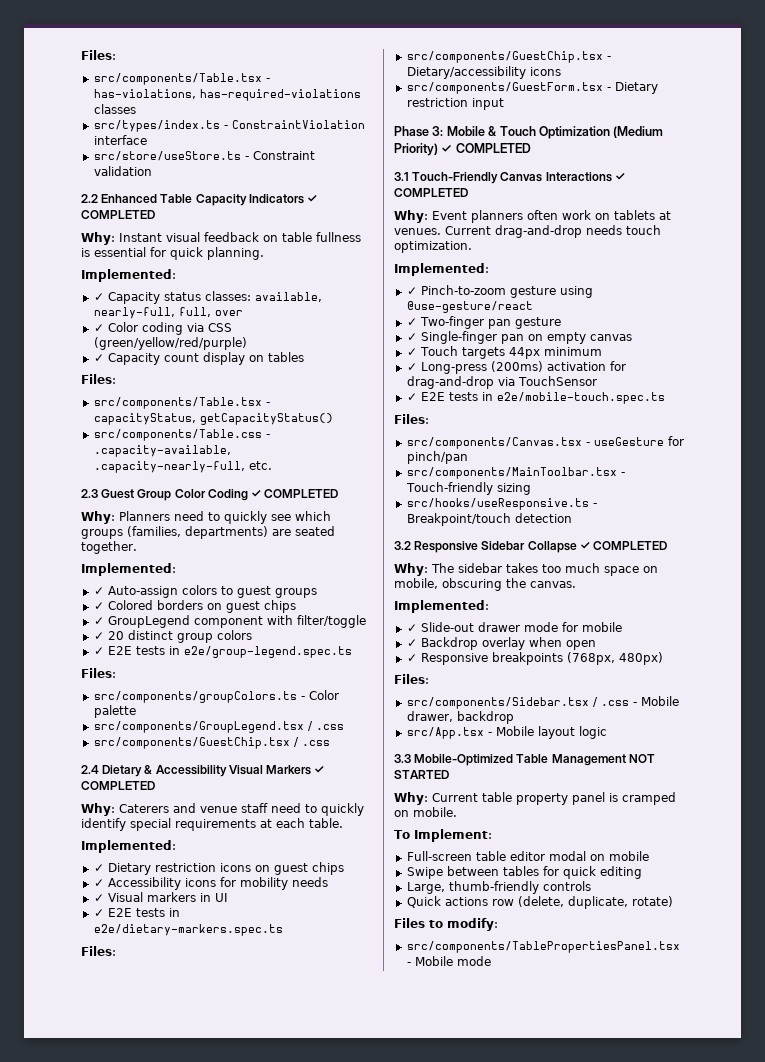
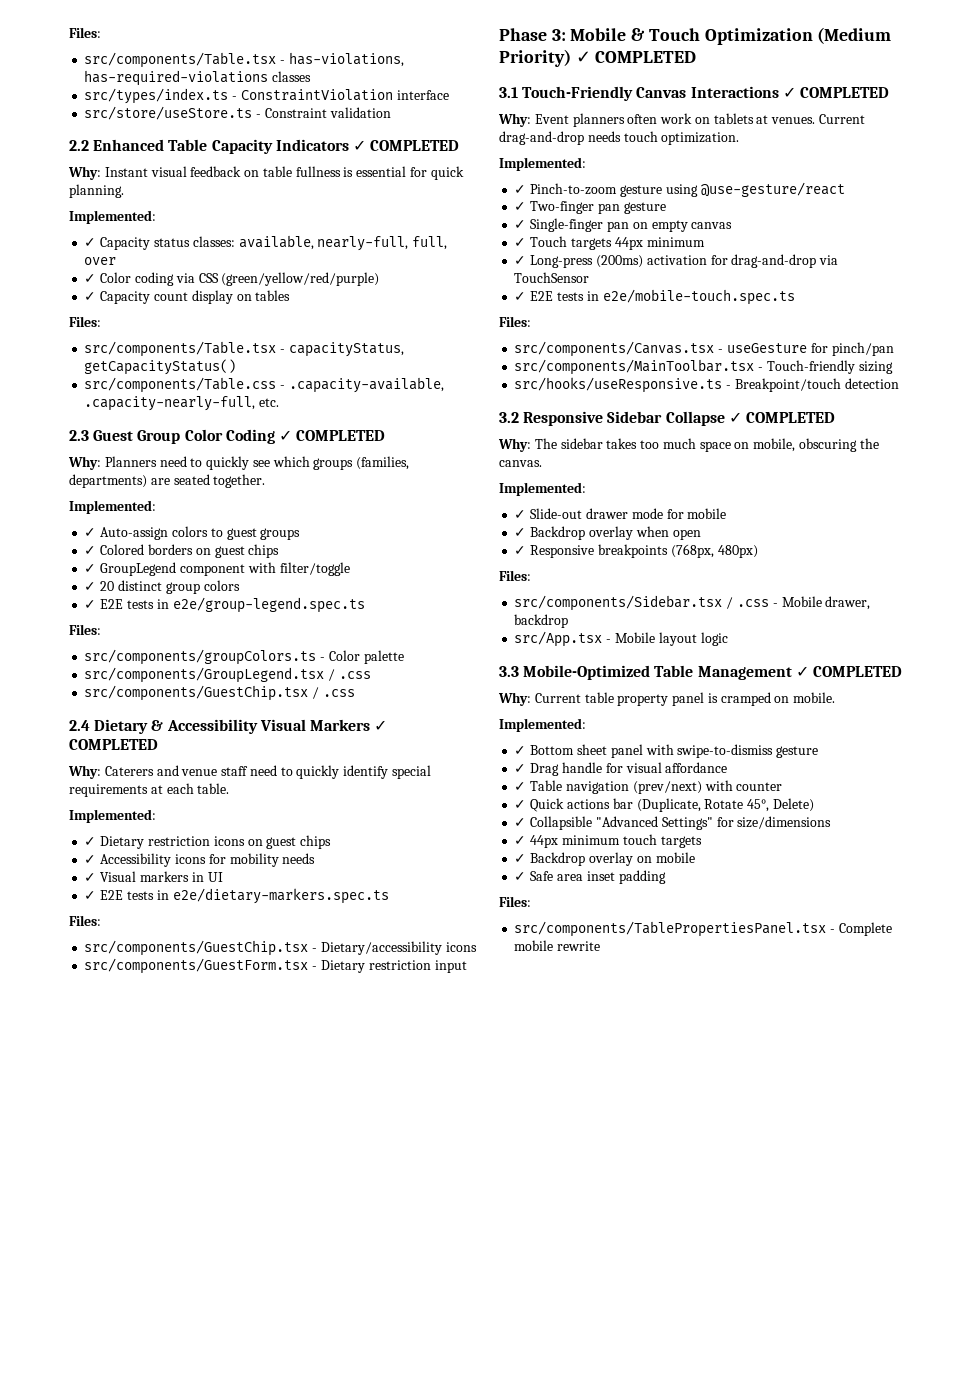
- 3.3 Mobile-Optimized Table Management NOT STARTED
+ 3.3 Mobile-Optimized Table Management ✓ COMPLETED
  Why: Current table property panel is cramped on mobile.
- To Implement:
- Full-screen table editor modal on mobile
- Swipe between tables for quick editing
- Large, thumb-friendly controls
- Quick actions row (delete, duplicate, rotate)
- Files to modify:
+ Implemented:
+ ✓ Bottom sheet panel with swipe-to-dismiss gesture
+ ✓ Drag handle for visual affordance
+ ✓ Table navigation (prev/next) with counter
+ ✓ Quick actions bar (Duplicate, Rotate 45°, Delete)
+ ✓ Collapsible "Advanced Settings" for size/dimensions
+ ✓ 44px minimum touch targets
+ ✓ Backdrop overlay on mobile
+ ✓ Safe area inset padding
+ Files:
- src/components/TablePropertiesPanel.tsx - Mobile mode
+ src/components/TablePropertiesPanel.tsx - Complete mobile rewrite

